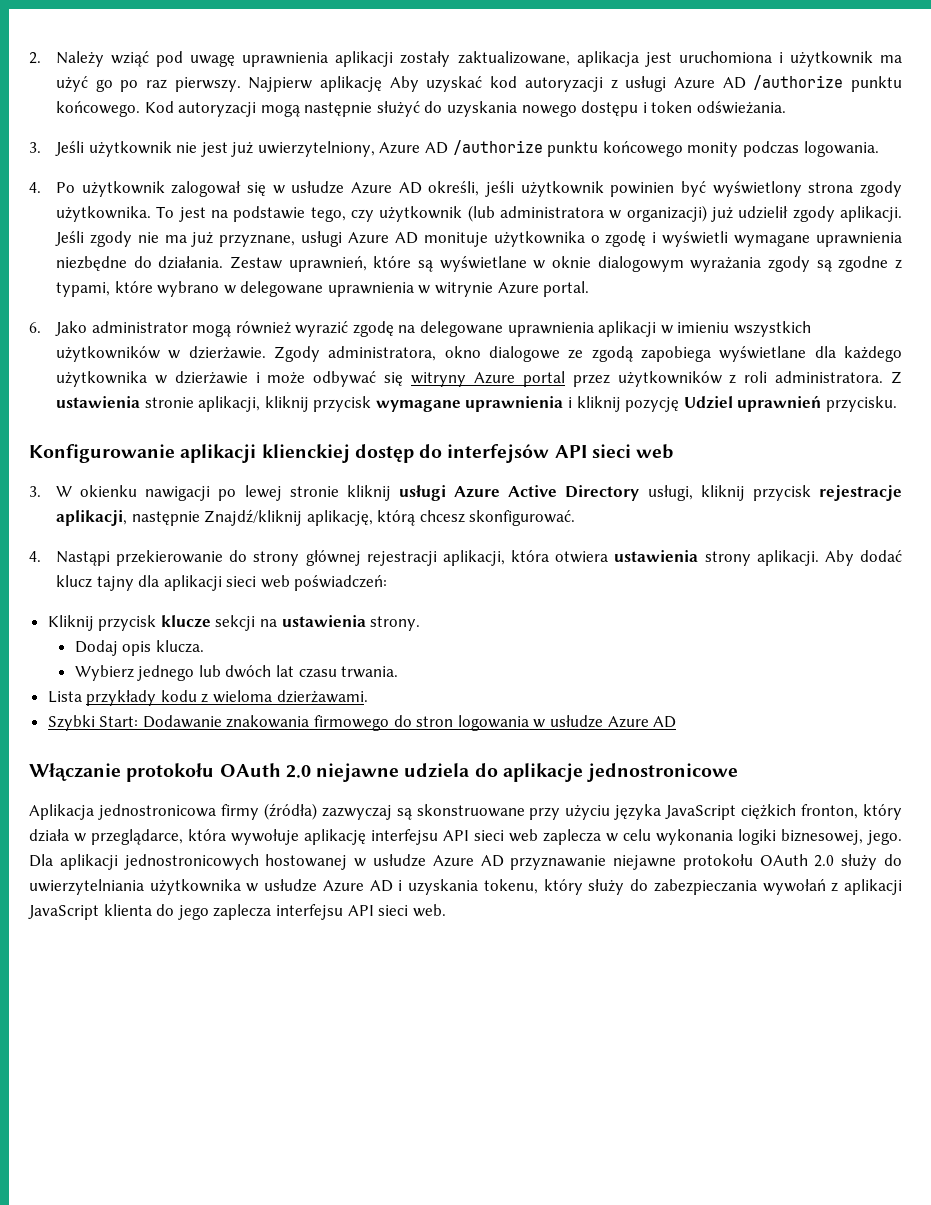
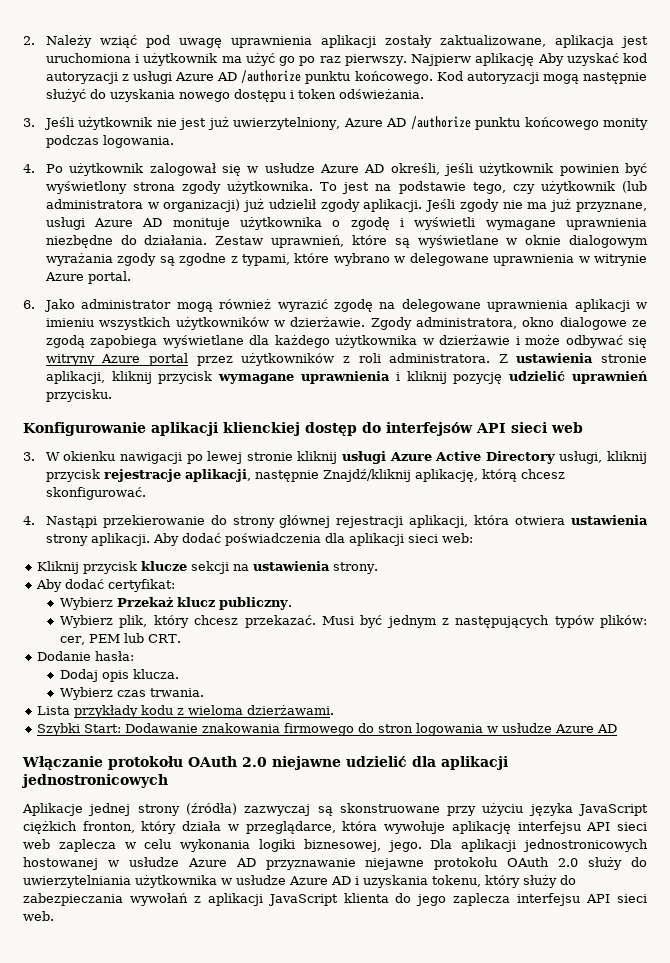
- Z ustawienia stronie aplikacji, kliknij przycisk wymagane uprawnienia i kliknij pozycję Udziel uprawnień przycisku.
+ Z ustawienia stronie aplikacji, kliknij przycisk wymagane uprawnienia i kliknij pozycję udzielić uprawnień przycisku.
- Aby dodać klucz tajny dla aplikacji sieci web poświadczeń:
+ Aby dodać poświadczenia dla aplikacji sieci web:
+ Aby dodać certyfikat:
+ Wybierz Przekaż klucz publiczny.
+ Wybierz plik, który chcesz przekazać. Musi być jednym z następujących typów plików: cer, PEM lub CRT.
+ Dodanie hasła:
- Wybierz jednego lub dwóch lat czasu trwania.
+ Wybierz czas trwania.
- Włączanie protokołu OAuth 2.0 niejawne udziela do aplikacje jednostronicowe
- Aplikacja jednostronicowa firmy (źródła) zazwyczaj są skonstruowane przy użyciu języka JavaScript ciężkich fronton, który działa w przeglądarce, która wywołuje aplikację interfejsu API sieci web zaplecza w celu wykonania logiki biznesowej, jego.
+ Włączanie protokołu OAuth 2.0 niejawne udzielić dla aplikacji jednostronicowych
+ Aplikacje jednej strony (źródła) zazwyczaj są skonstruowane przy użyciu języka JavaScript ciężkich fronton, który działa w przeglądarce, która wywołuje aplikację interfejsu API sieci web zaplecza w celu wykonania logiki biznesowej, jego.

